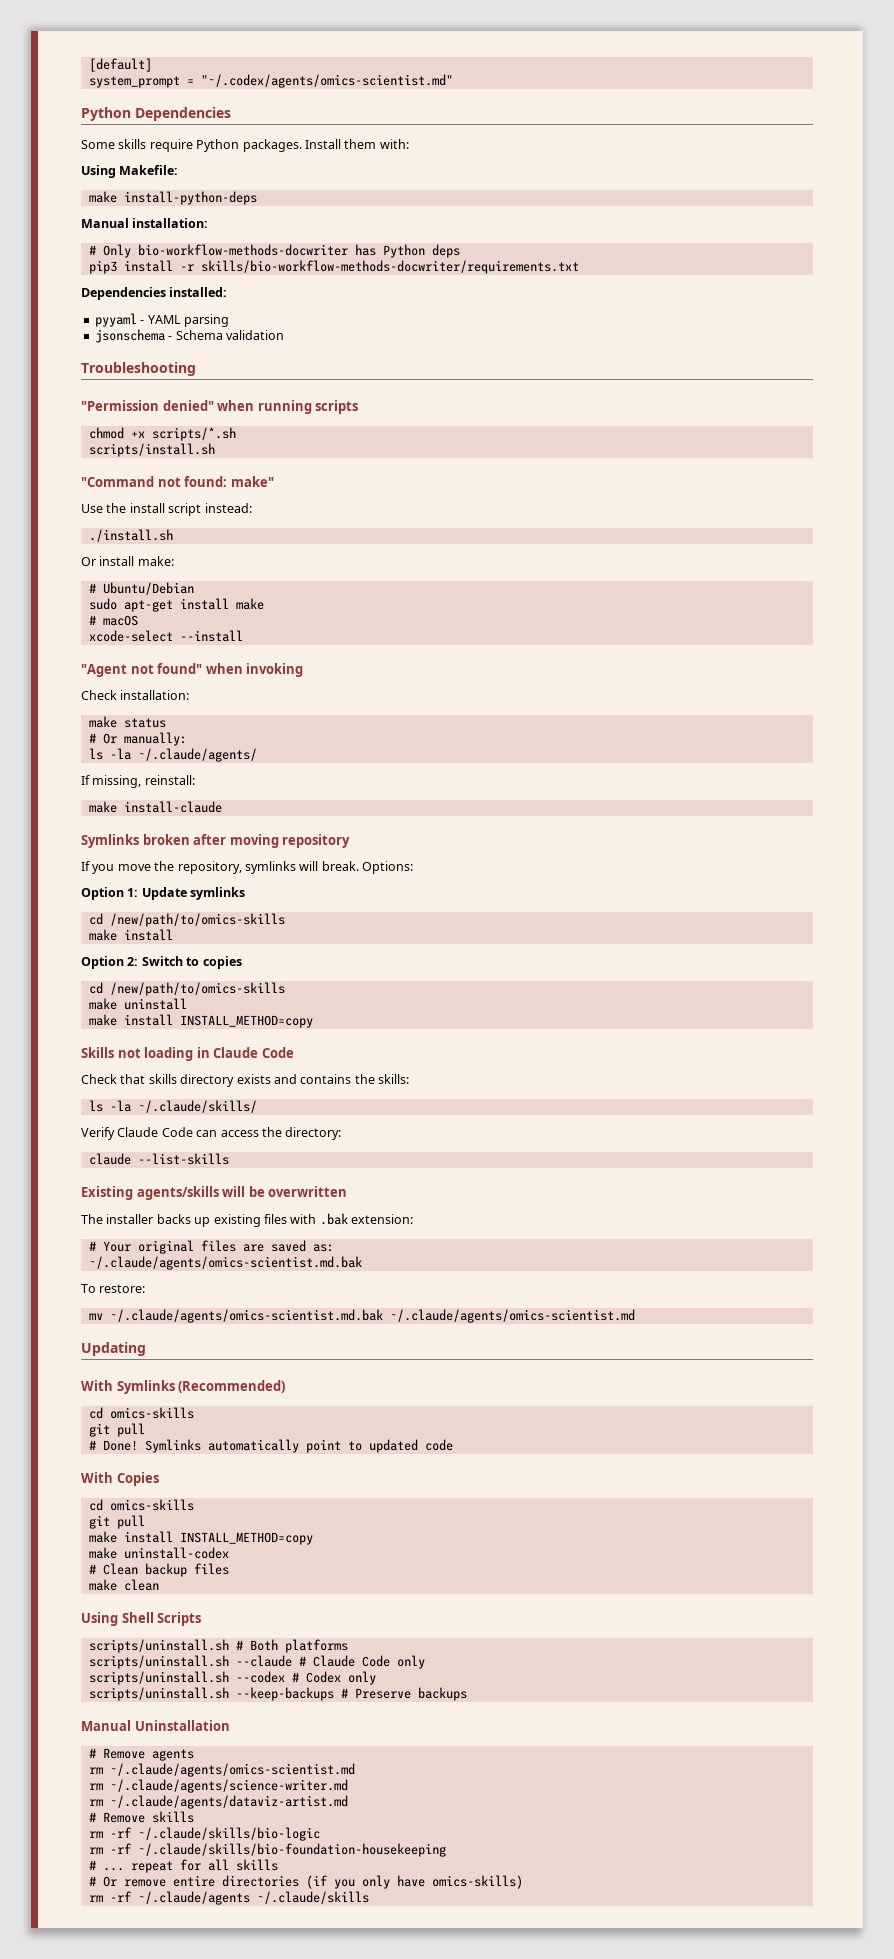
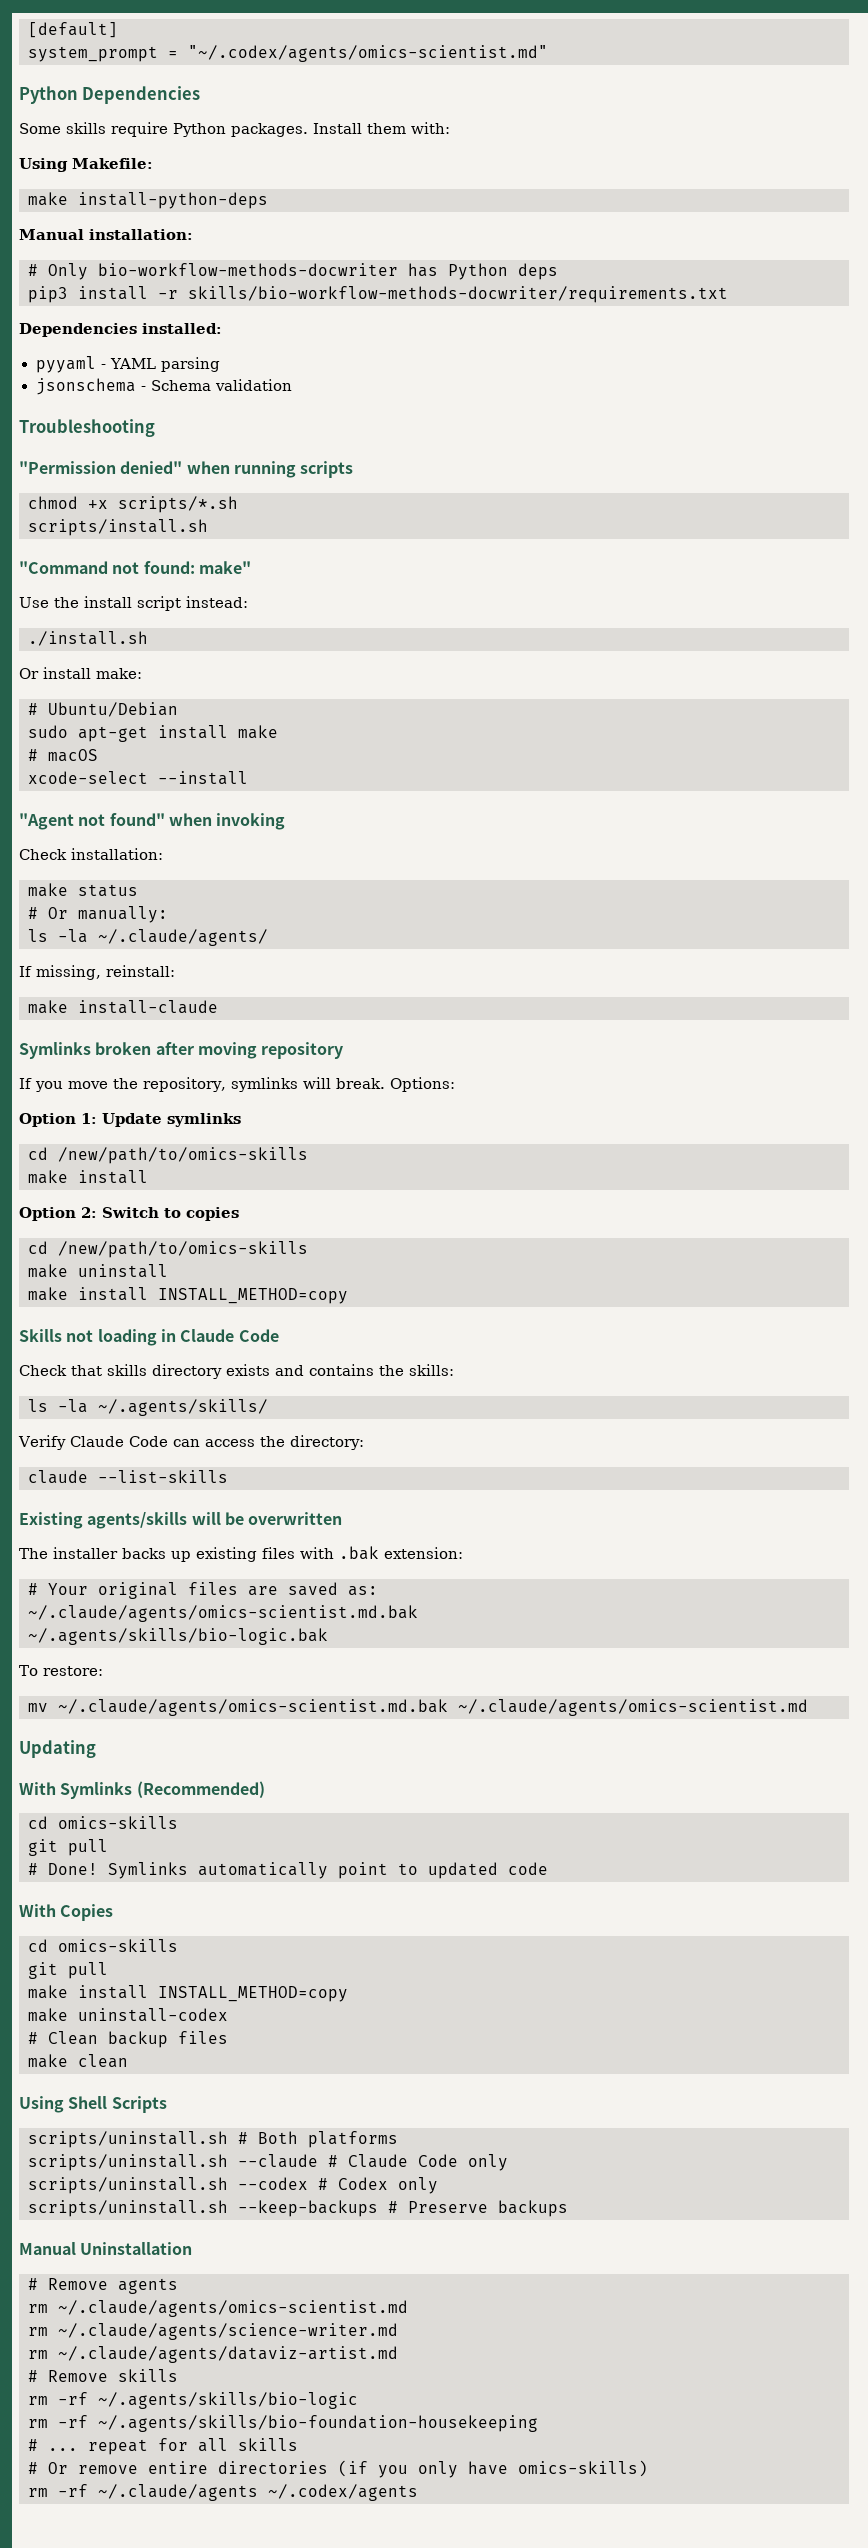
- ls -la ~/.claude/skills/
+ ls -la ~/.agents/skills/
+ ~/.agents/skills/bio-logic.bak
- rm -rf ~/.claude/skills/bio-logic
- rm -rf ~/.claude/skills/bio-foundation-housekeeping
+ rm -rf ~/.agents/skills/bio-logic
+ rm -rf ~/.agents/skills/bio-foundation-housekeeping
- rm -rf ~/.claude/agents ~/.claude/skills
+ rm -rf ~/.claude/agents ~/.codex/agents

